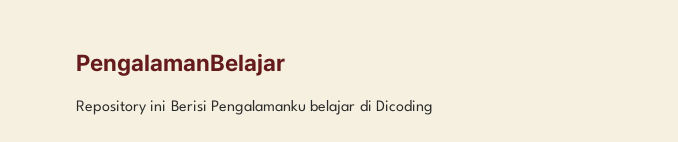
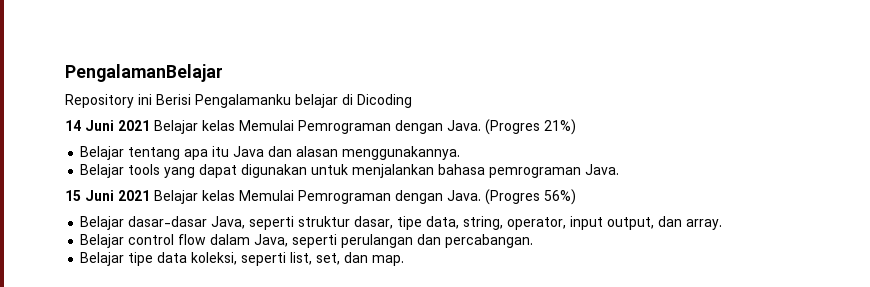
+ 14 Juni 2021 Belajar kelas Memulai Pemrograman dengan Java. (Progres 21%)
+ Belajar tentang apa itu Java dan alasan menggunakannya.
+ Belajar tools yang dapat digunakan untuk menjalankan bahasa pemrograman Java.
+ 15 Juni 2021 Belajar kelas Memulai Pemrograman dengan Java. (Progres 56%)
+ Belajar dasar-dasar Java, seperti struktur dasar, tipe data, string, operator, input output, dan array.
+ Belajar control flow dalam Java, seperti perulangan dan percabangan.
+ Belajar tipe data koleksi, seperti list, set, dan map.

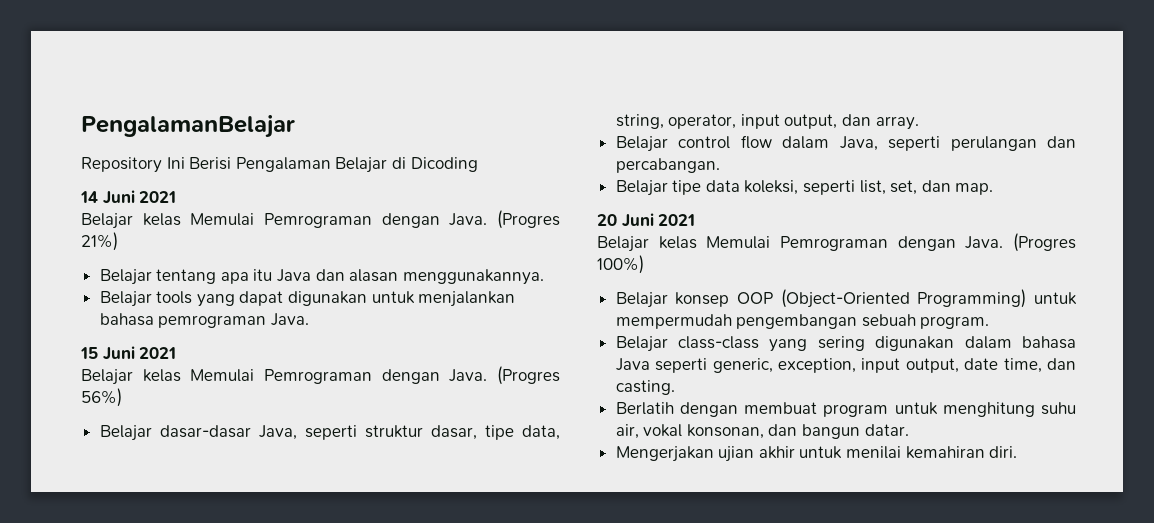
- Repository ini Berisi Pengalamanku belajar di Dicoding
+ Repository Ini Berisi Pengalaman Belajar di Dicoding
- 14 Juni 2021 Belajar kelas Memulai Pemrograman dengan Java.
+ 14 Juni 2021
+ Belajar kelas Memulai Pemrograman dengan Java.
- 15 Juni 2021 Belajar kelas Memulai Pemrograman dengan Java.
+ 15 Juni 2021
+ Belajar kelas Memulai Pemrograman dengan Java.
+ 20 Juni 2021
+ Belajar kelas Memulai Pemrograman dengan Java. (Progres 100%)
+ Belajar konsep OOP (Object-Oriented Programming) untuk mempermudah pengembangan sebuah program.
+ Belajar class-class yang sering digunakan dalam bahasa Java seperti generic, exception, input output, date time, dan casting.
+ Berlatih dengan membuat program untuk menghitung suhu air, vokal konsonan, dan bangun datar.
+ Mengerjakan ujian akhir untuk menilai kemahiran diri.

